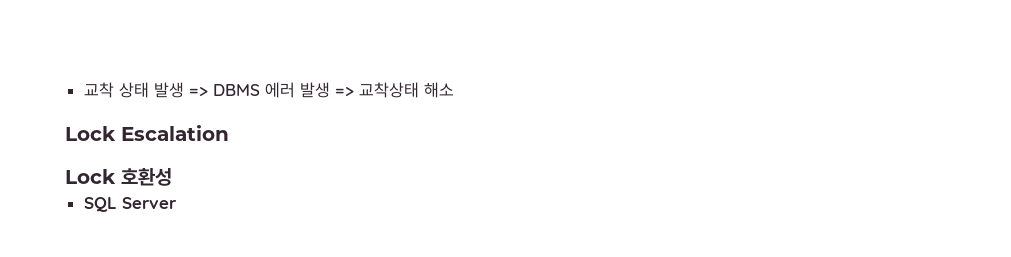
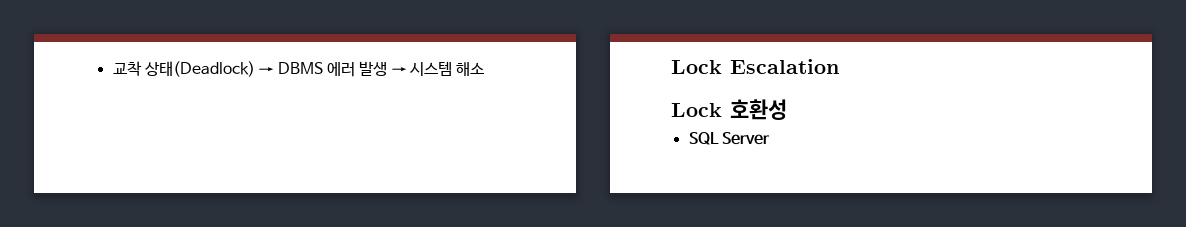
- 교착 상태 발생 => DBMS 에러 발생 => 교착상태 해소
+ 교착 상태(Deadlock) → DBMS 에러 발생 → 시스템 해소

